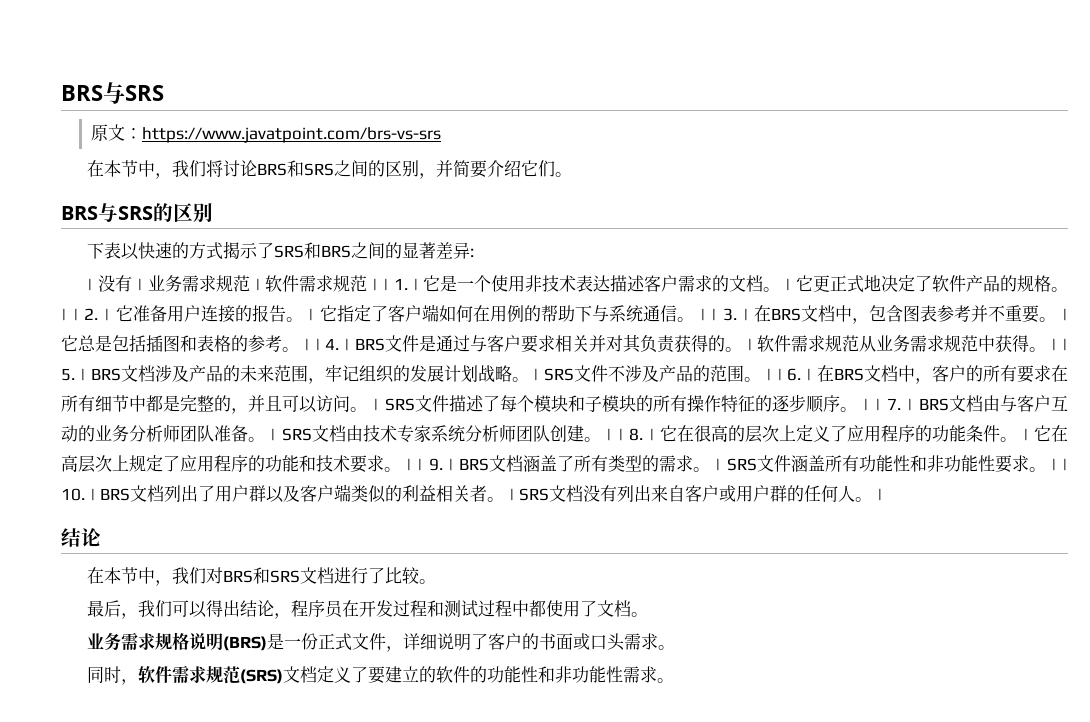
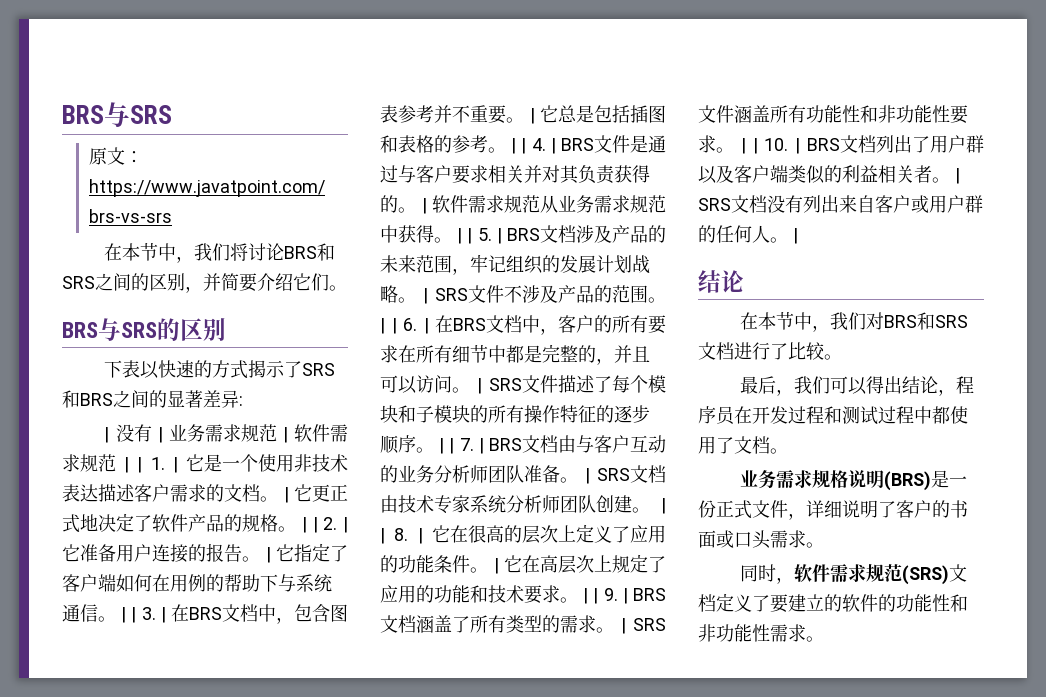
- | | 8. | 它在很高的层次上定义了应用程序的功能条件。
+ | | 8. | 它在很高的层次上定义了应用的功能条件。
- | 它在高层次上规定了应用程序的功能和技术要求。
+ | 它在高层次上规定了应用的功能和技术要求。

